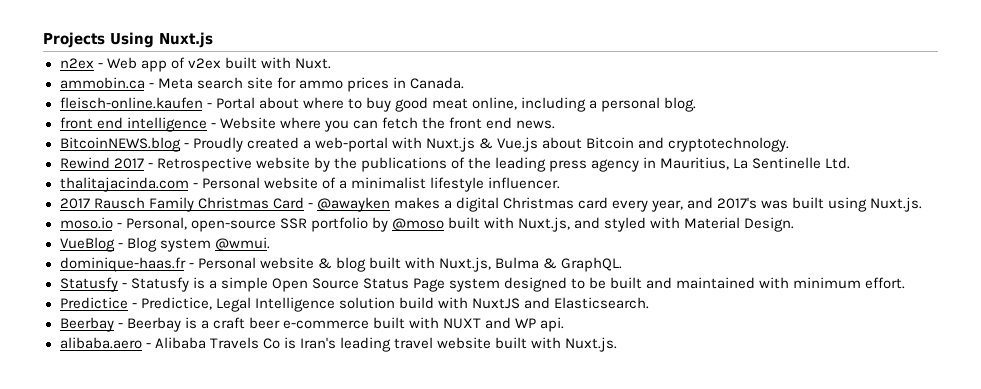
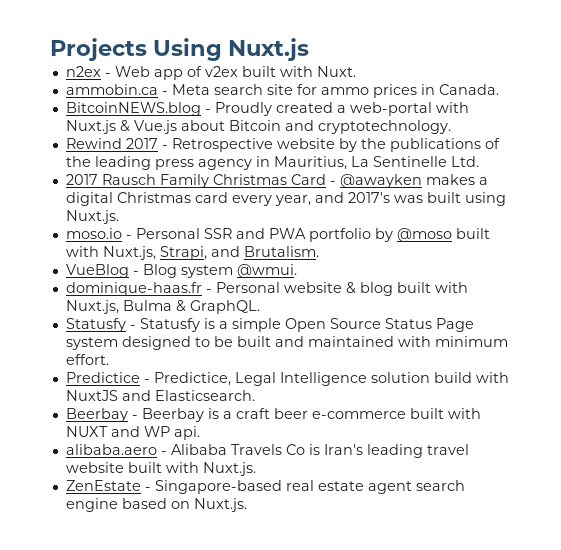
- fleisch-online.kaufen - Portal about where to buy good meat online, including a personal blog.
- front end intelligence - Website where you can fetch the front end news.
- thalitajacinda.com - Personal website of a minimalist lifestyle influencer.
- moso.io - Personal, open-source SSR portfolio by @moso built with Nuxt.js, and styled with Material Design.
+ moso.io - Personal SSR and PWA portfolio by @moso built with Nuxt.js, Strapi, and Brutalism.
+ ZenEstate - Singapore-based real estate agent search engine based on Nuxt.js.

